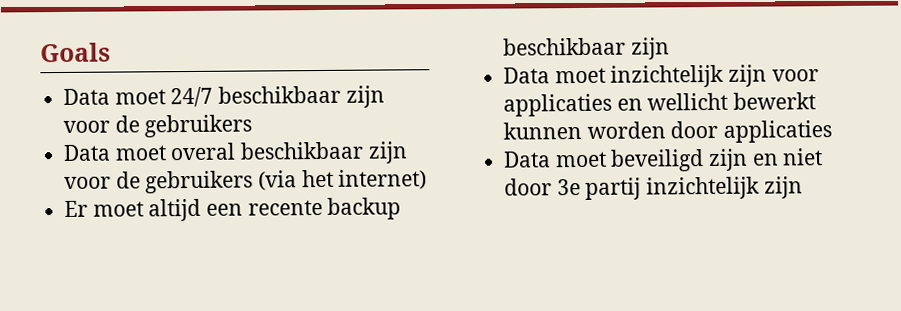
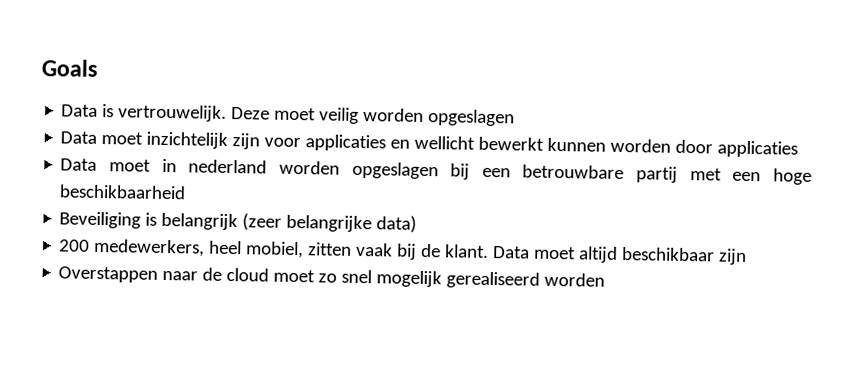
- Data moet 24/7 beschikbaar zijn voor de gebruikers
- Data moet overal beschikbaar zijn voor de gebruikers (via het internet)
- Er moet altijd een recente backup beschikbaar zijn
+ Data is vertrouwelijk. Deze moet veilig worden opgeslagen
- Data moet beveiligd zijn en niet door 3e partij inzichtelijk zijn
+ Data moet in nederland worden opgeslagen bij een betrouwbare partij met een hoge beschikbaarheid
+ Beveiliging is belangrijk (zeer belangrijke data)
+ 200 medewerkers, heel mobiel, zitten vaak bij de klant. Data moet altijd beschikbaar zijn
+ Overstappen naar de cloud moet zo snel mogelijk gerealiseerd worden

